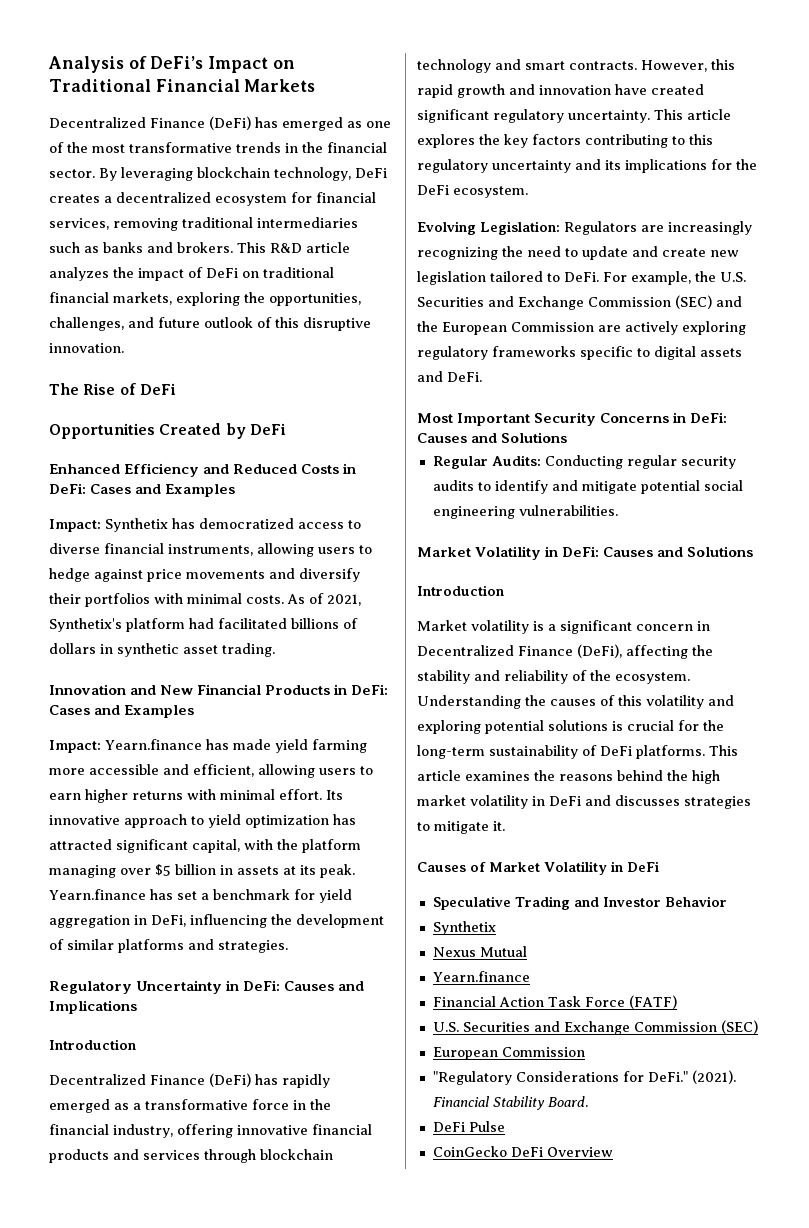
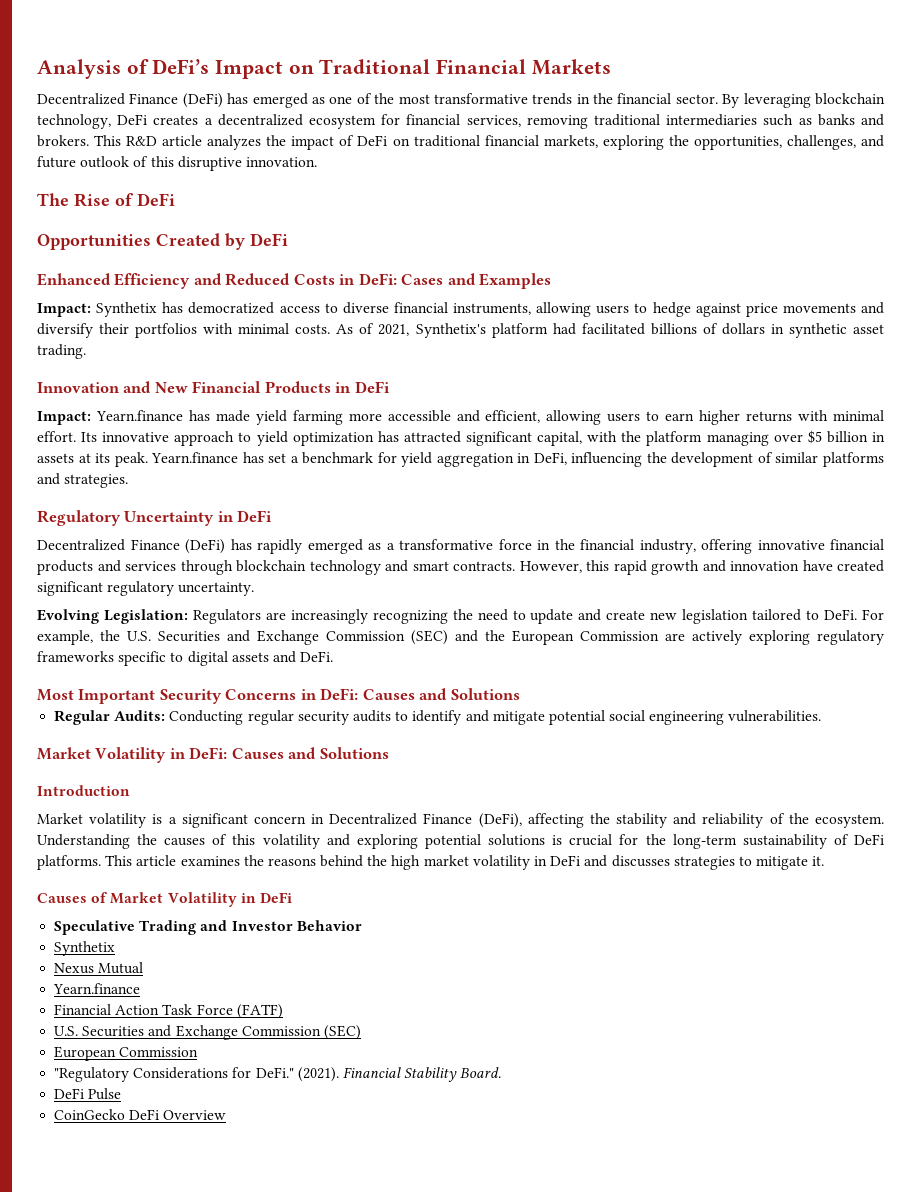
- Innovation and New Financial Products in DeFi: Cases and Examples
+ Innovation and New Financial Products in DeFi
- Regulatory Uncertainty in DeFi: Causes and Implications
- Introduction
+ Regulatory Uncertainty in DeFi
- This article explores the key factors contributing to this regulatory uncertainty and its implications for the DeFi ecosystem.

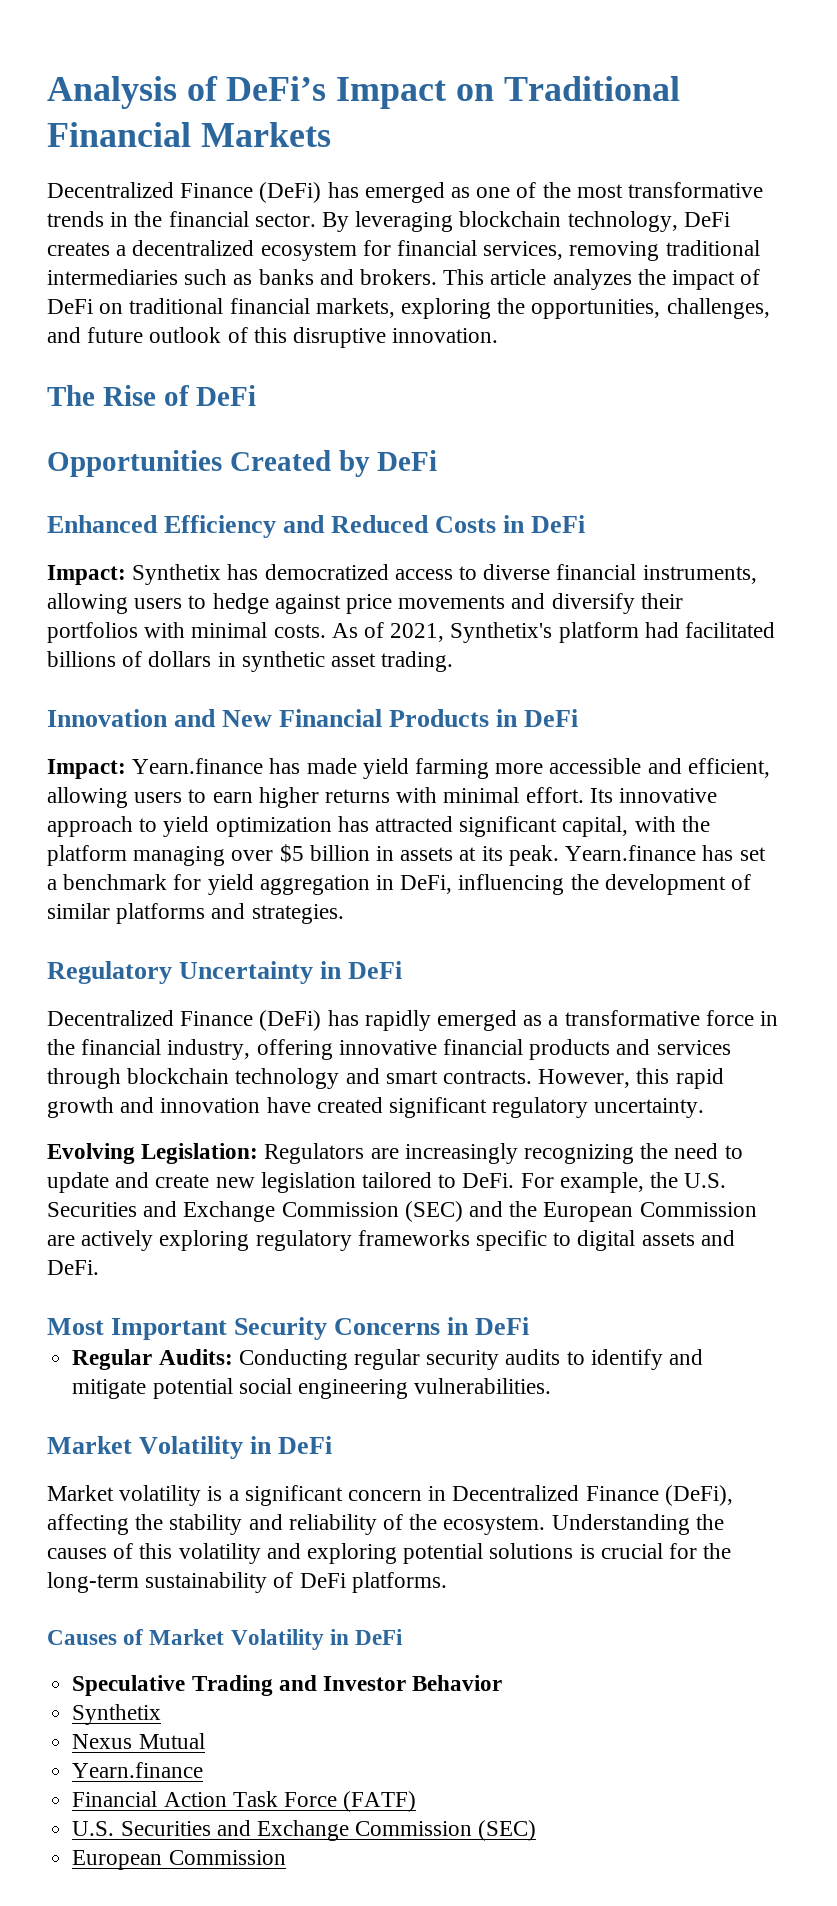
- This R&D article analyzes the impact of DeFi on traditional financial markets, exploring the opportunities, challenges, and future outlook of this disruptive innovation.
+ This article analyzes the impact of DeFi on traditional financial markets, exploring the opportunities, challenges, and future outlook of this disruptive innovation.
- Enhanced Efficiency and Reduced Costs in DeFi: Cases and Examples
+ Enhanced Efficiency and Reduced Costs in DeFi
- Most Important Security Concerns in DeFi: Causes and Solutions
+ Most Important Security Concerns in DeFi
  Regular Audits: Conducting regular security audits to identify and mitigate potential social engineering vulnerabilities.
- Market Volatility in DeFi: Causes and Solutions
- Introduction
+ Market Volatility in DeFi
- This article examines the reasons behind the high market volatility in DeFi and discusses strategies to mitigate it.
- "Regulatory Considerations for DeFi." (2021). Financial Stability Board.
- DeFi Pulse
- CoinGecko DeFi Overview

